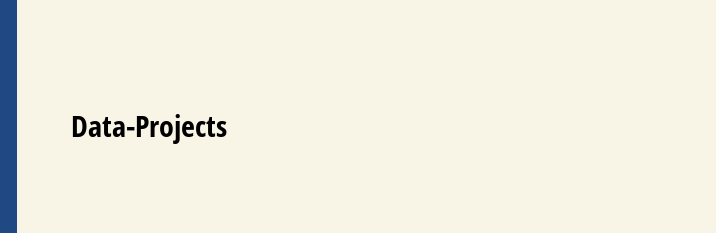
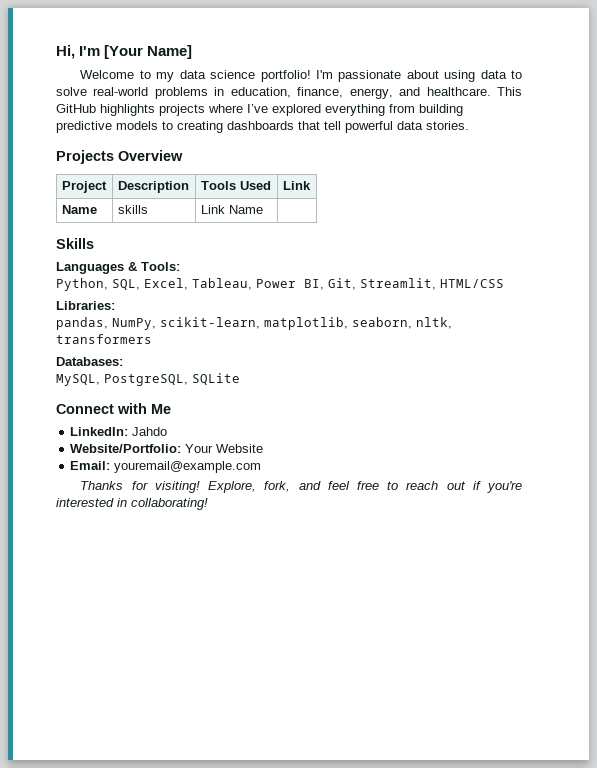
- Data-Projects
+ Hi, I'm [Your Name]
+ Welcome to my data science portfolio! I'm passionate about using data to solve real-world problems in education, finance, energy, and healthcare. This GitHub highlights projects where I’ve explored everything from building predictive models to creating dashboards that tell powerful data stories.
+ Projects Overview
+ Project | Description | Tools Used | Link
+ Name | skills | Link Name |
+ Skills
+ Languages & Tools:
+ Python, SQL, Excel, Tableau, Power BI, Git, Streamlit, HTML/CSS
+ Libraries:
+ pandas, NumPy, scikit-learn, matplotlib, seaborn, nltk, transformers
+ Databases:
+ MySQL, PostgreSQL, SQLite
+ Connect with Me
+ LinkedIn: Jahdo
+ Website/Portfolio: Your Website
+ Email: youremail@example.com
+ Thanks for visiting! Explore, fork, and feel free to reach out if you're interested in collaborating!

